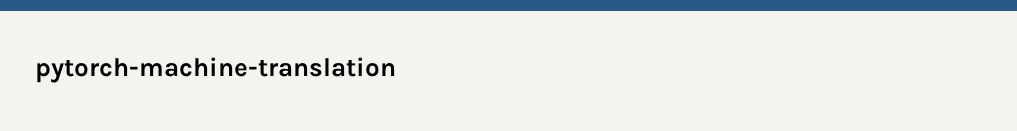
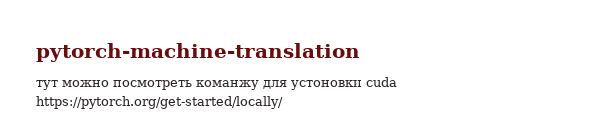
+ тут можно посмотреть команжу для устоновки cuda https://pytorch.org/get-started/locally/

